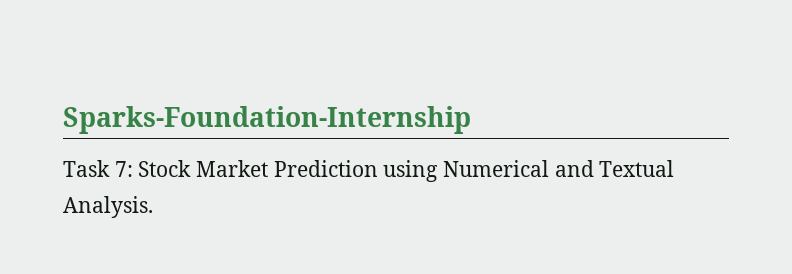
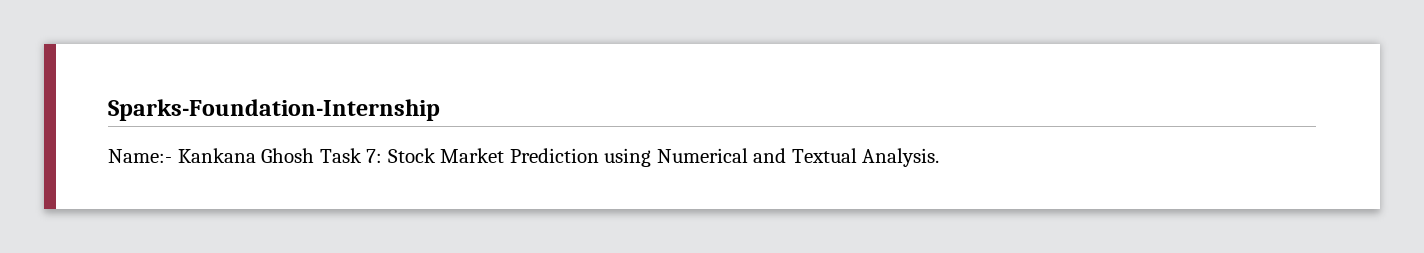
- Task 7: Stock Market Prediction using Numerical and Textual Analysis.
+ Name:- Kankana Ghosh Task 7: Stock Market Prediction using Numerical and Textual Analysis.

